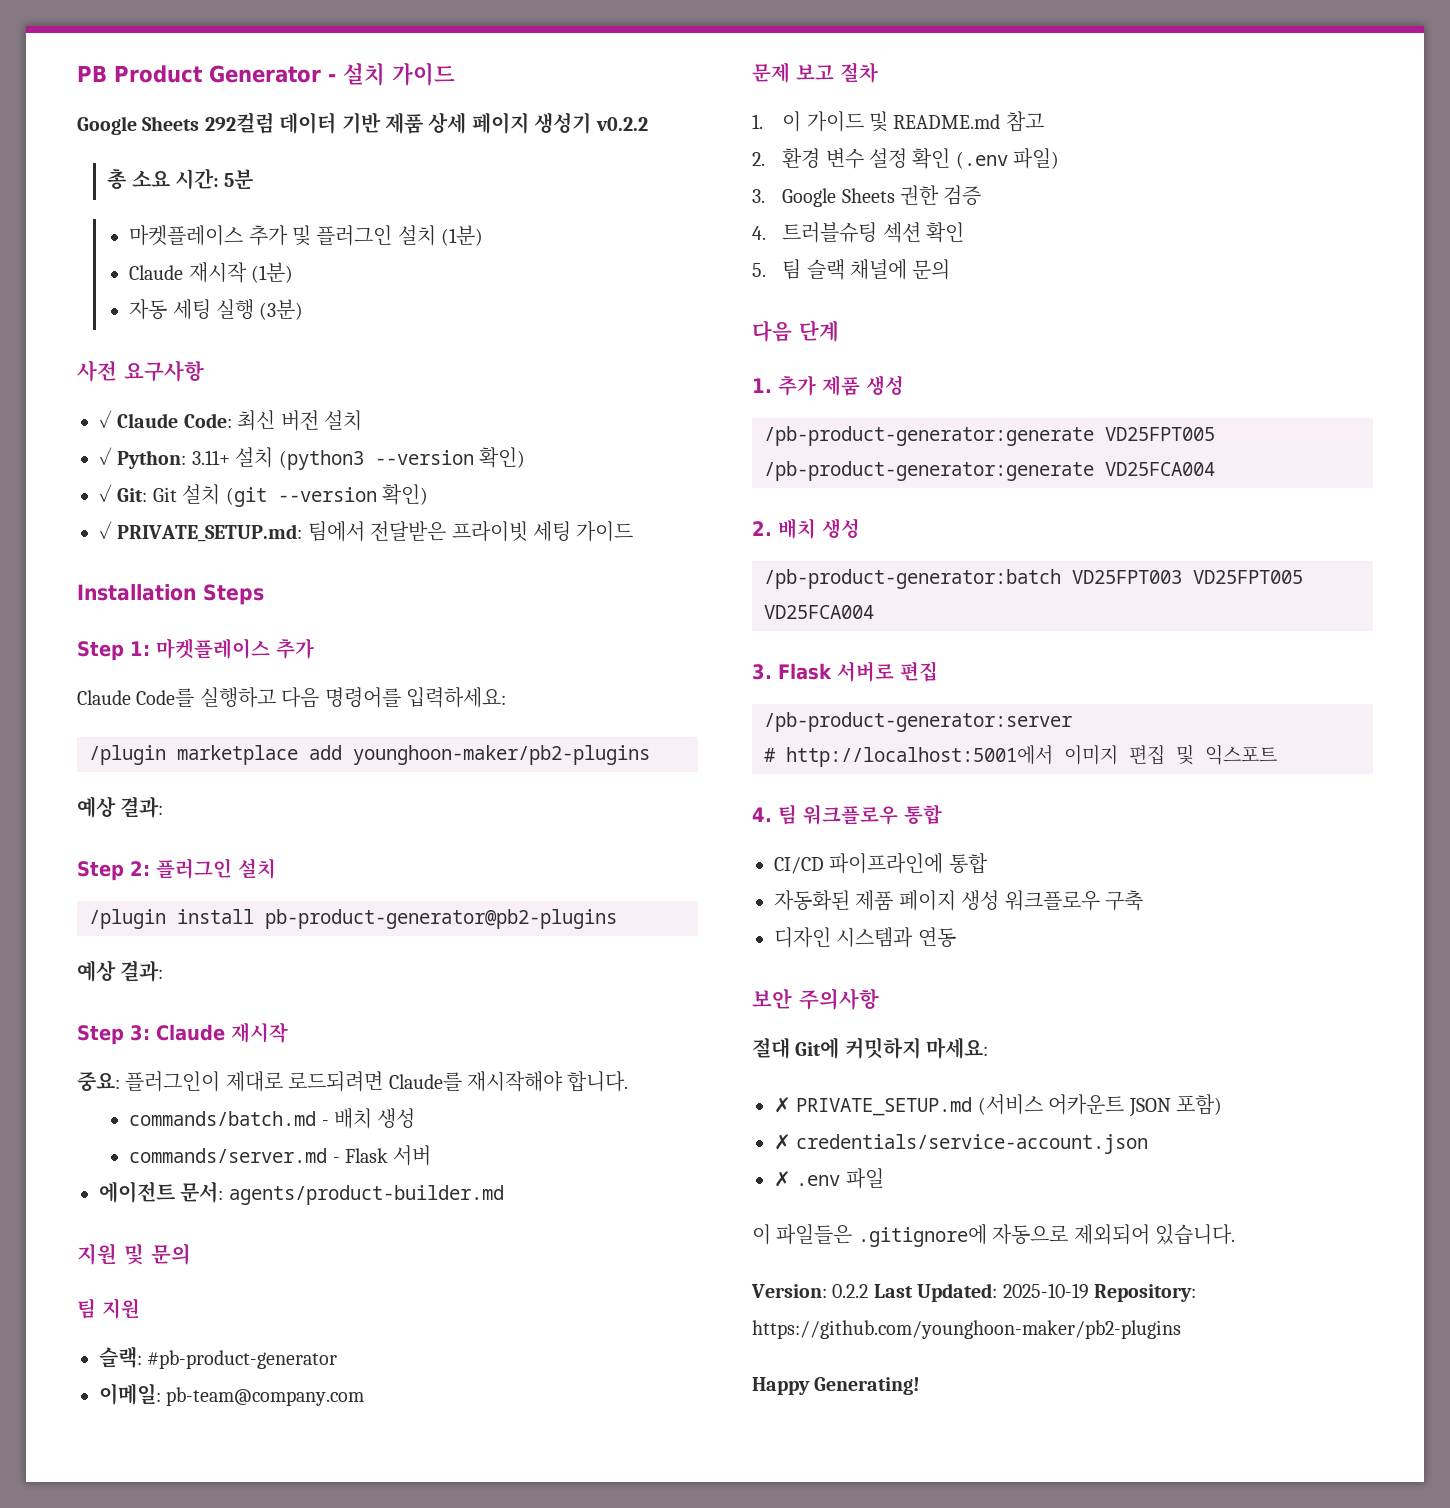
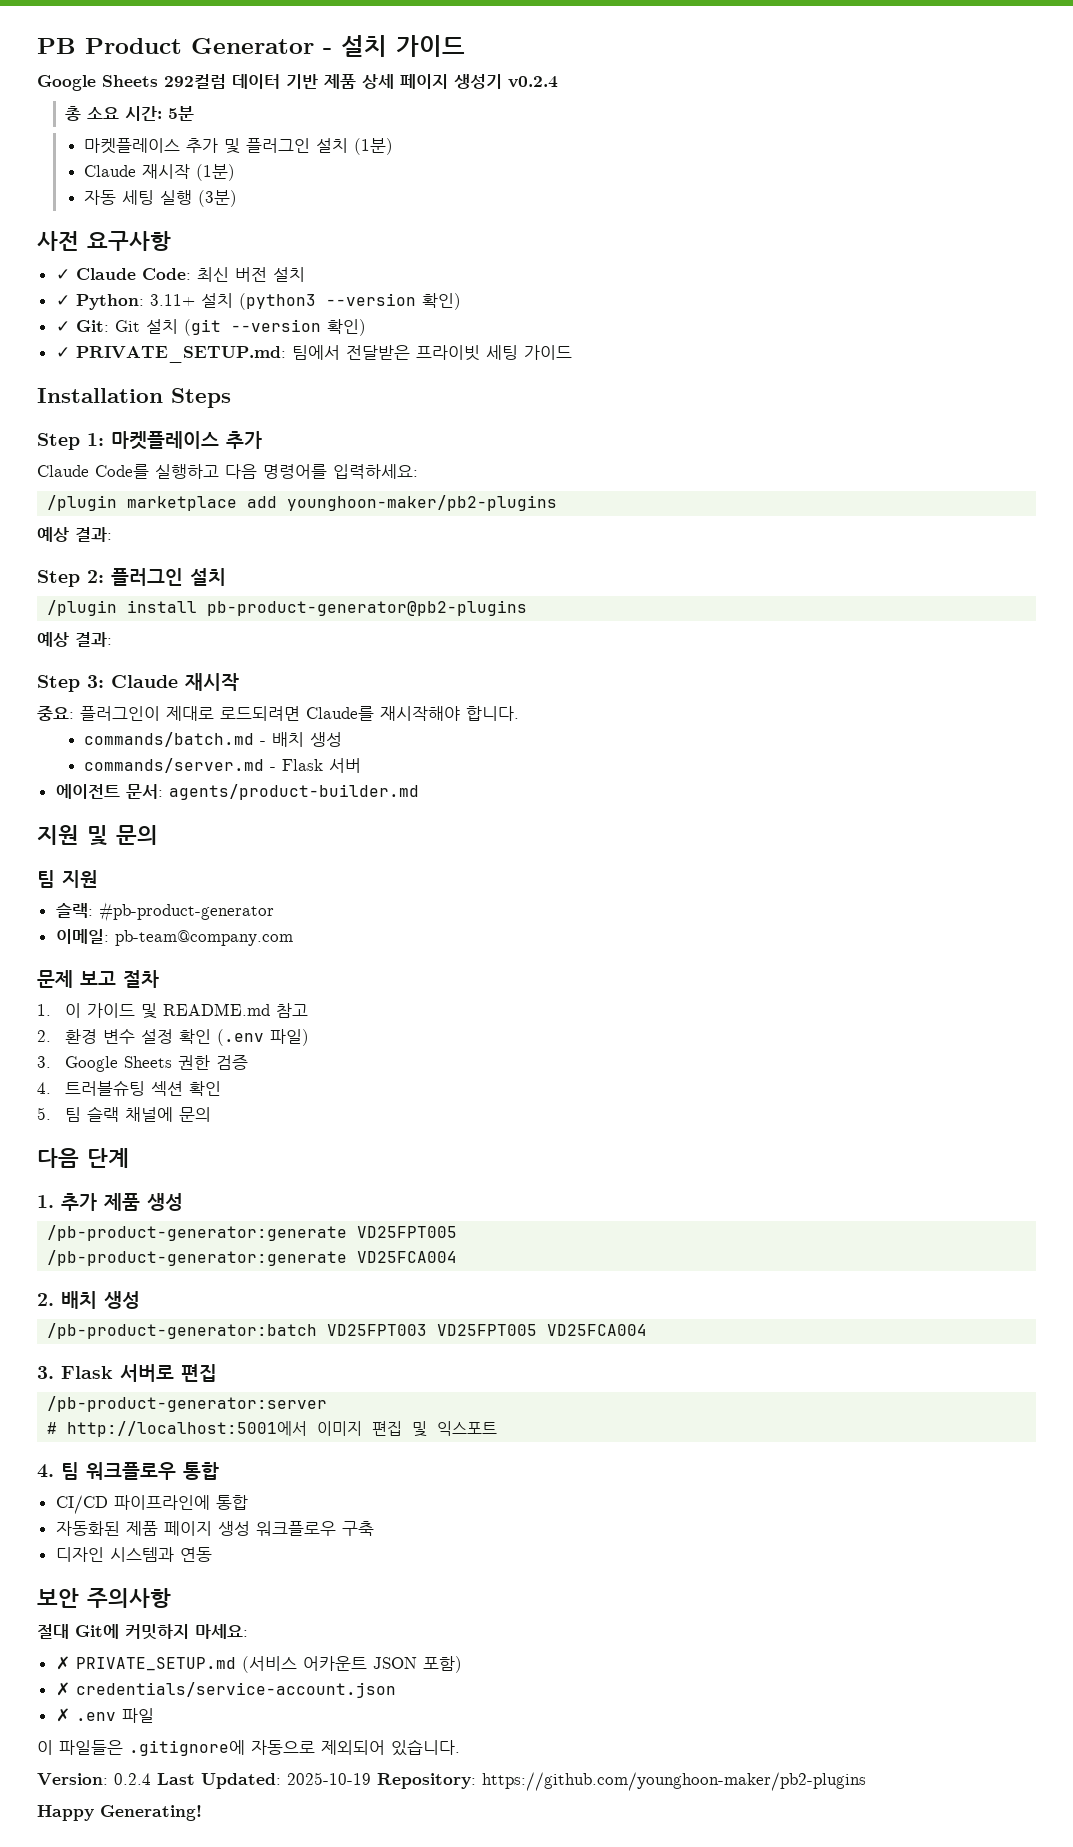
- Google Sheets 292컬럼 데이터 기반 제품 상세 페이지 생성기 v0.2.2
+ Google Sheets 292컬럼 데이터 기반 제품 상세 페이지 생성기 v0.2.4
- Version: 0.2.2 Last Updated: 2025-10-19 Repository: https://github.com/younghoon-maker/pb2-plugins
+ Version: 0.2.4 Last Updated: 2025-10-19 Repository: https://github.com/younghoon-maker/pb2-plugins

